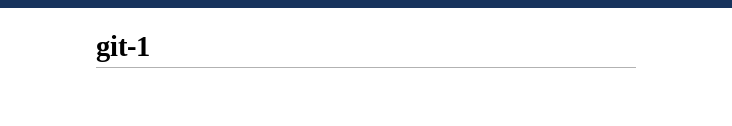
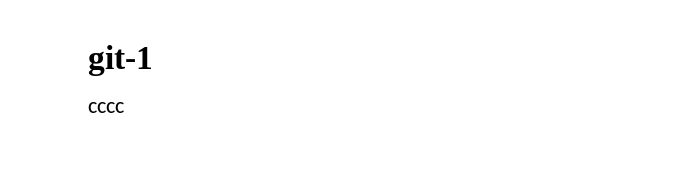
+ cccc

